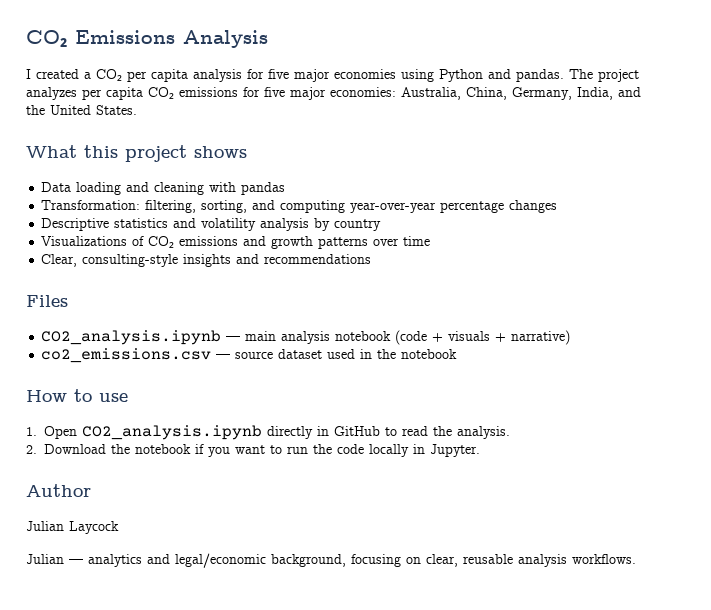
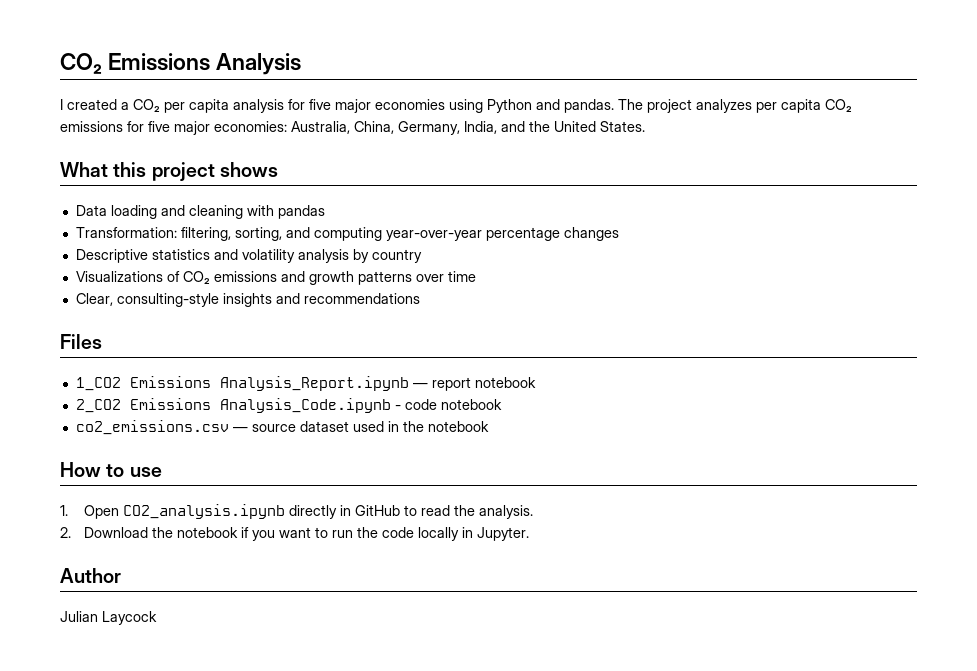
- CO2_analysis.ipynb — main analysis notebook (code + visuals + narrative)
+ 1_CO2 Emissions Analysis_Report.ipynb — report notebook
+ 2_CO2 Emissions Analysis_Code.ipynb - code notebook
- Julian — analytics and legal/economic background, focusing on clear, reusable analysis workflows.

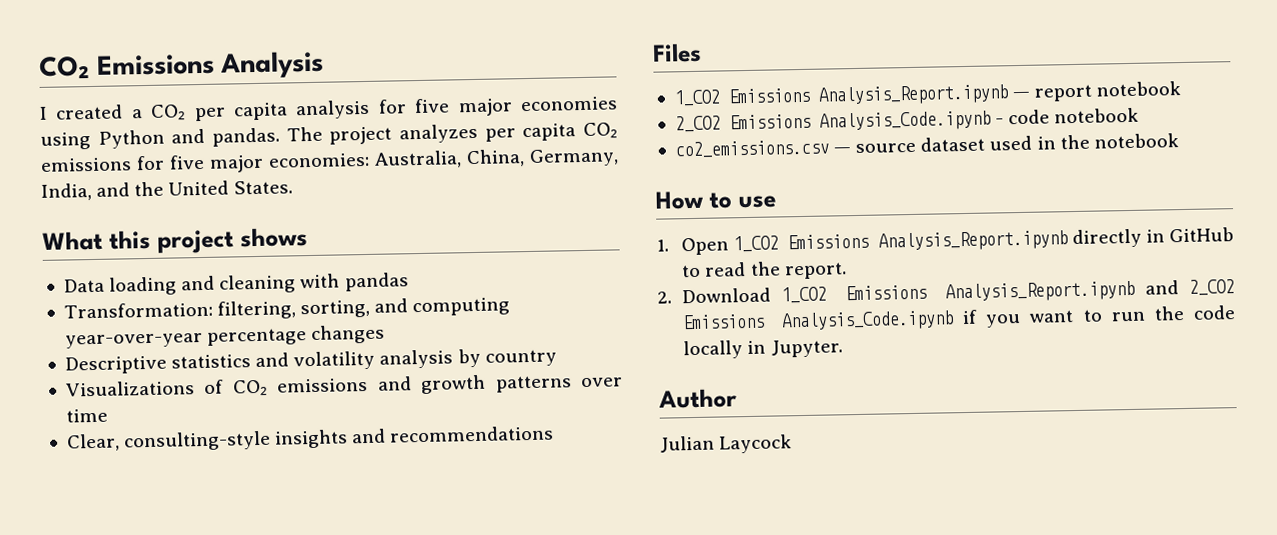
- 1. Open CO2_analysis.ipynb directly in GitHub to read the analysis.
+ 1. Open 1_CO2 Emissions Analysis_Report.ipynb directly in GitHub to read the report.
- 2. Download the notebook if you want to run the code locally in Jupyter.
+ 2. Download 1_CO2 Emissions Analysis_Report.ipynb and 2_CO2 Emissions Analysis_Code.ipynb if you want to run the code locally in Jupyter.

